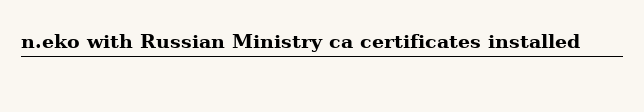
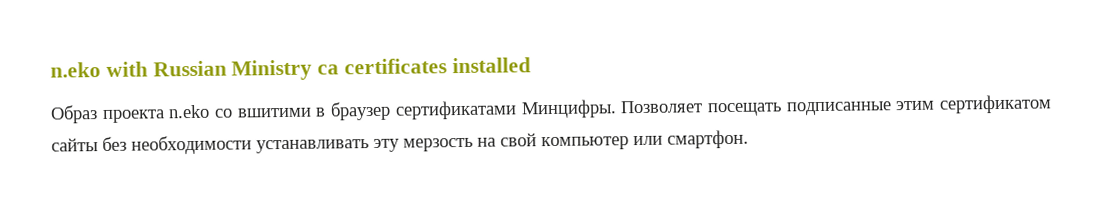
+ Образ проекта n.eko со вшитими в браузер сертификатами Минцифры. Позволяет посещать подписанные этим сертификатом сайты без необходимости устанавливать эту мерзость на свой компьютер или смартфон.

